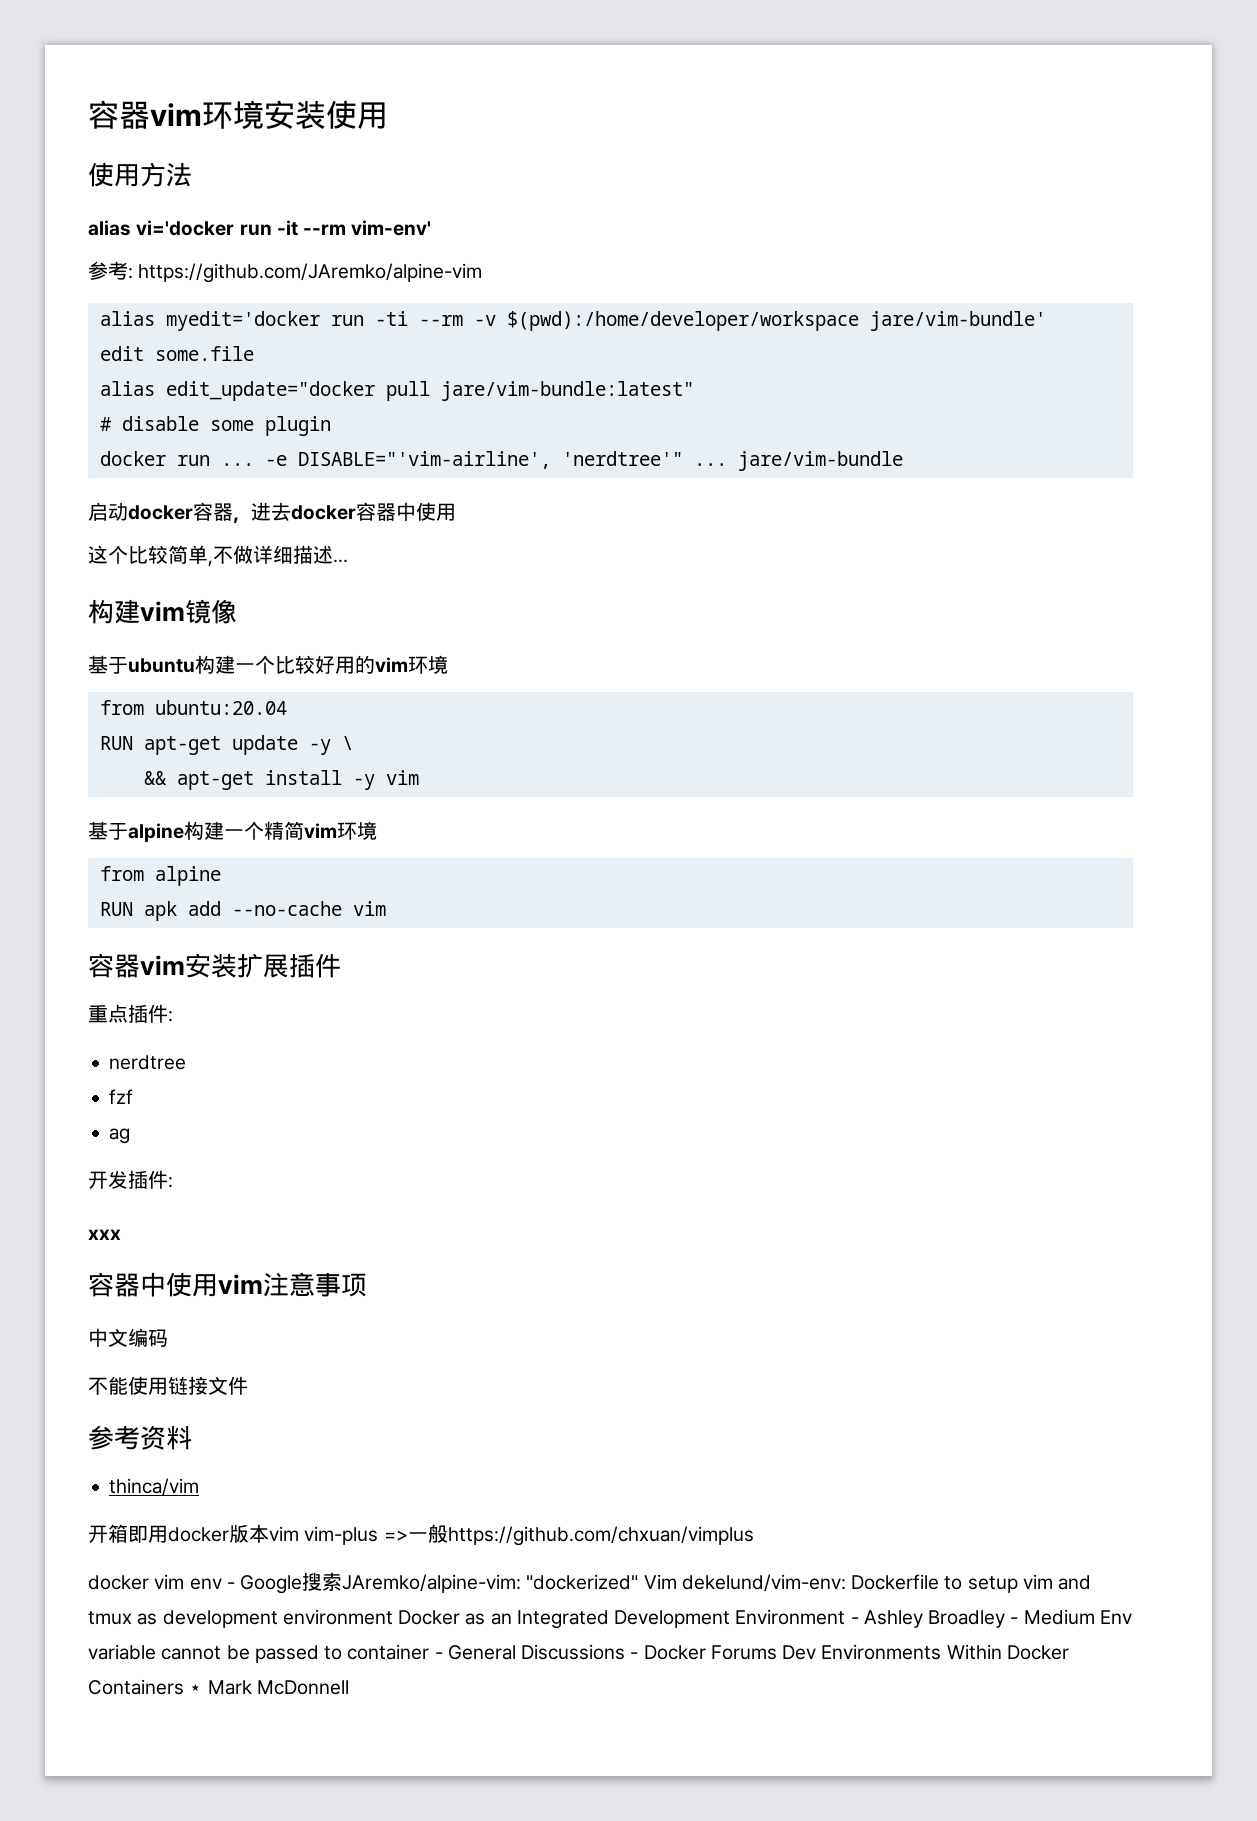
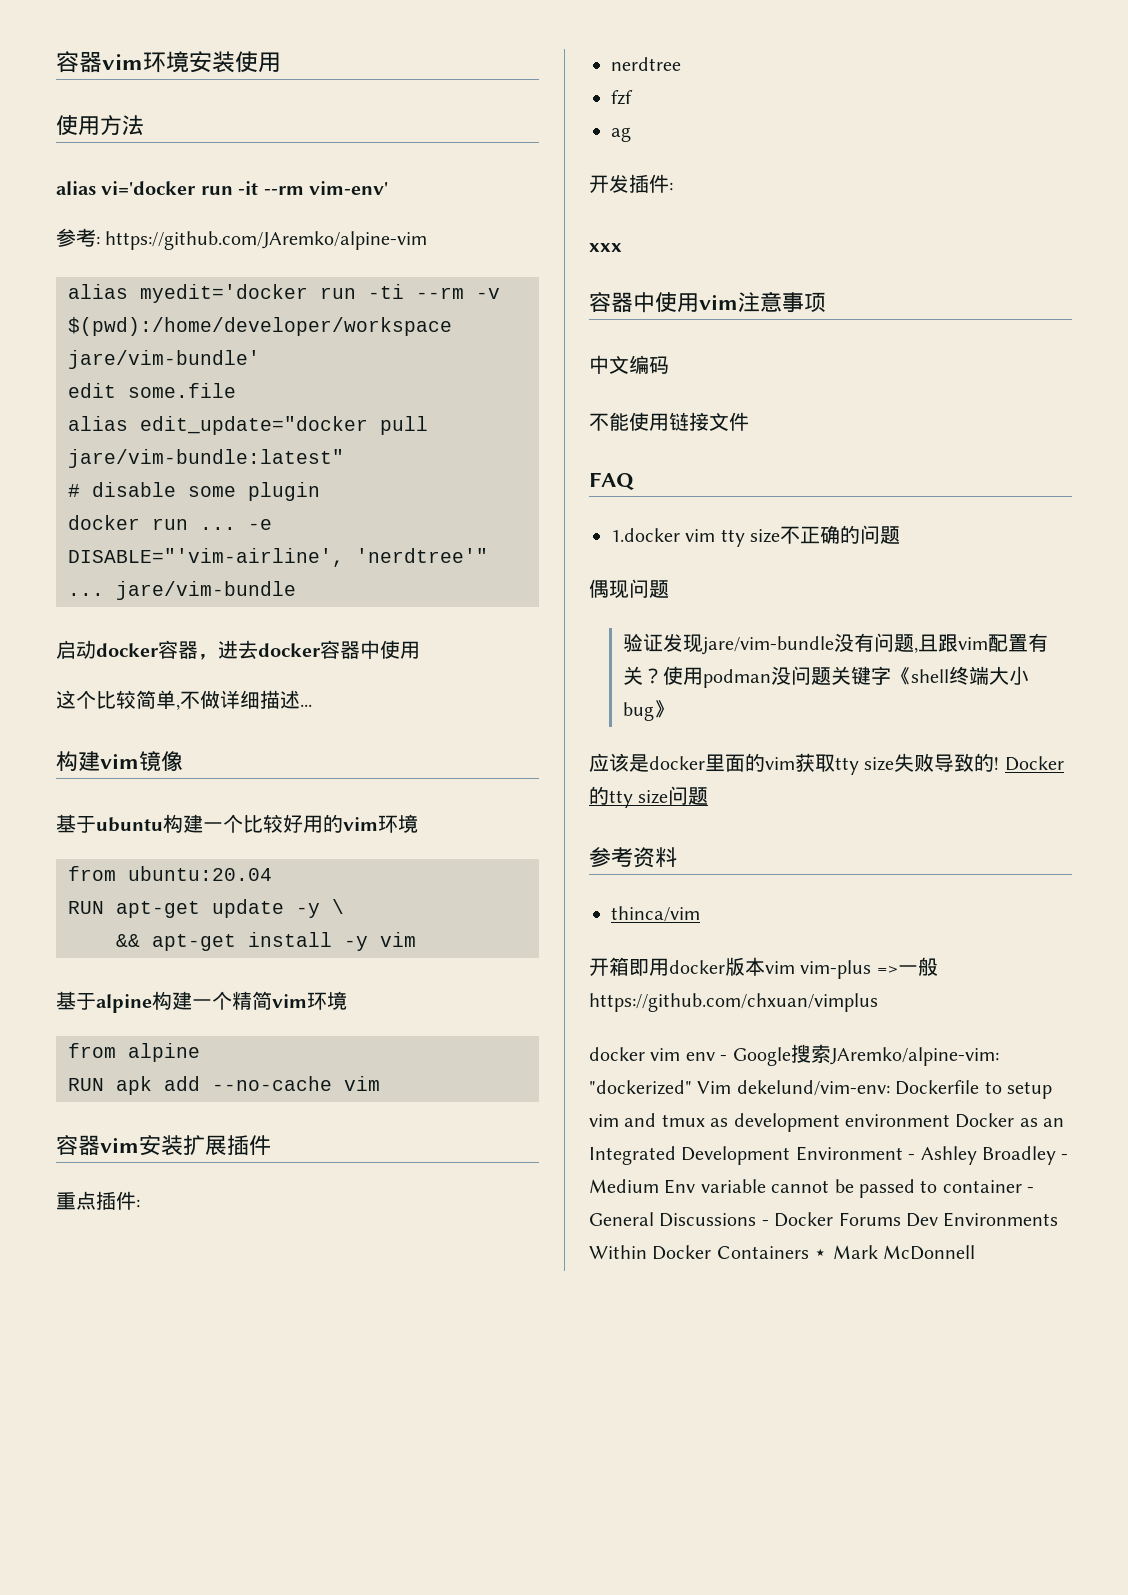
+ FAQ
+ 1.docker vim tty size不正确的问题
+ 偶现问题
+ 验证发现jare/vim-bundle没有问题,且跟vim配置有关？使用podman没问题关键字《shell终端大小bug》
+ 应该是docker里面的vim获取tty size失败导致的! Docker的tty size问题

